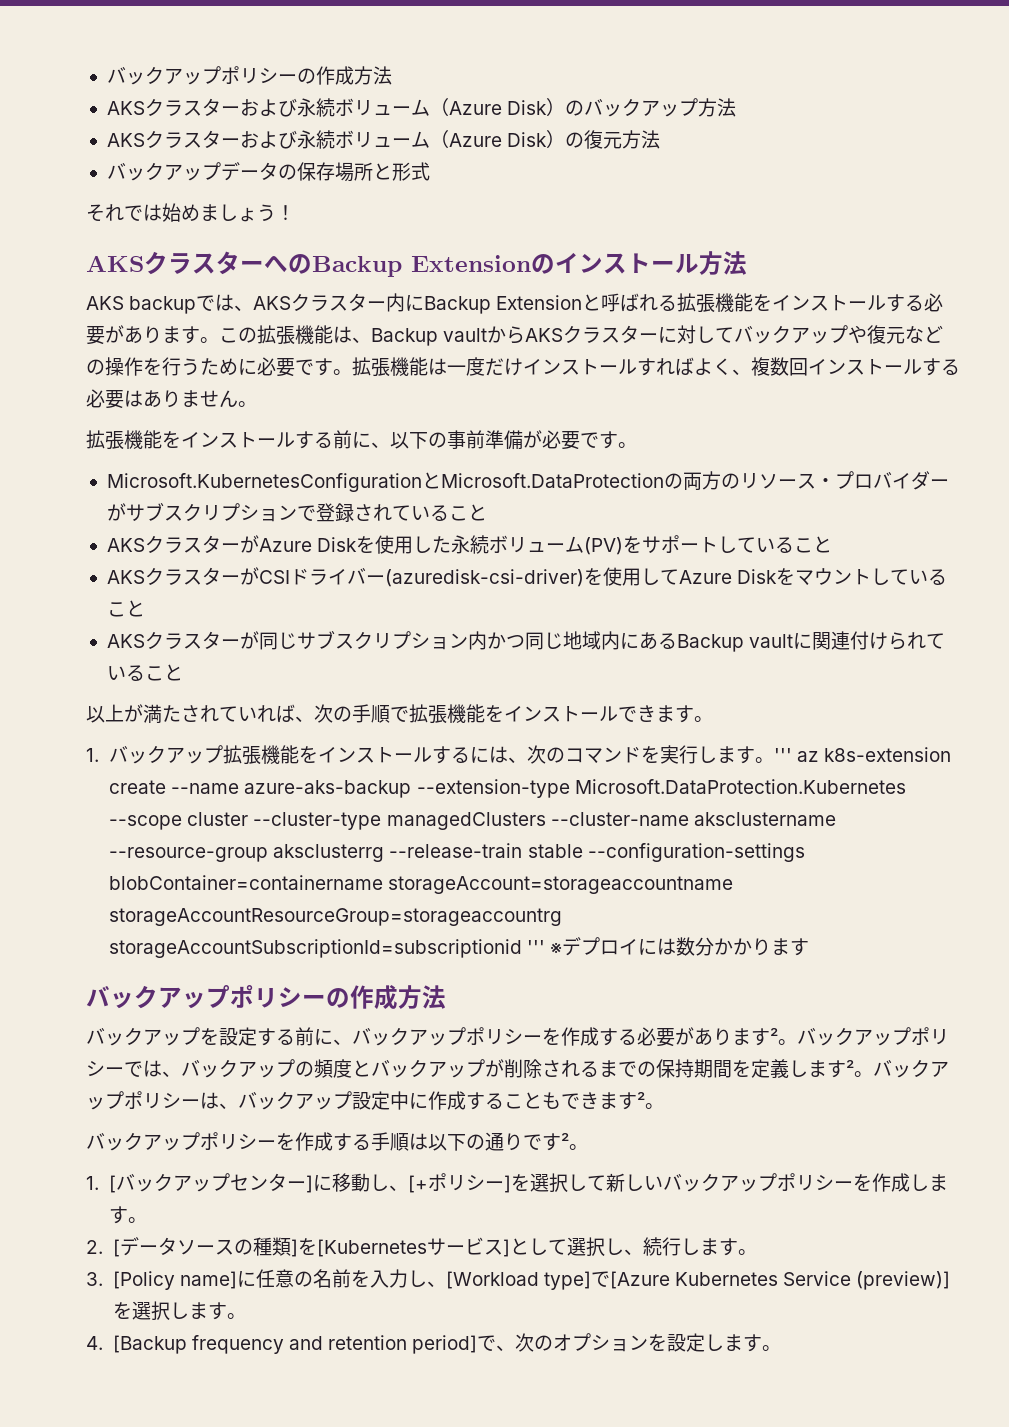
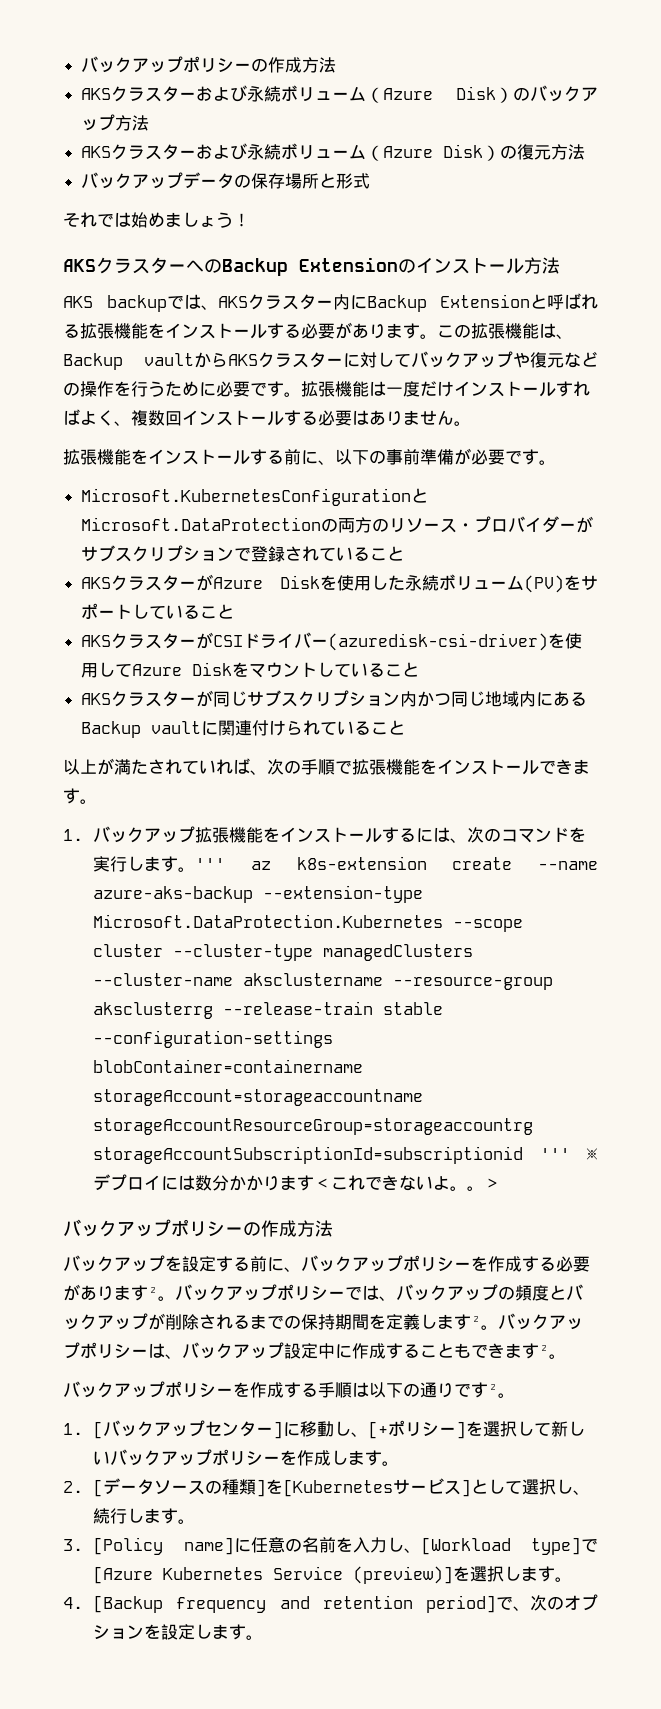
- ''' az k8s-extension create --name azure-aks-backup --extension-type Microsoft.DataProtection.Kubernetes --scope cluster --cluster-type managedClusters --cluster-name aksclustername --resource-group aksclusterrg --release-train stable --configuration-settings blobContainer=containername storageAccount=storageaccountname storageAccountResourceGroup=storageaccountrg storageAccountSubscriptionId=subscriptionid ''' ※デプロイには数分かかります
+ ''' az k8s-extension create --name azure-aks-backup --extension-type Microsoft.DataProtection.Kubernetes --scope cluster --cluster-type managedClusters --cluster-name aksclustername --resource-group aksclusterrg --release-train stable --configuration-settings blobContainer=containername storageAccount=storageaccountname storageAccountResourceGroup=storageaccountrg storageAccountSubscriptionId=subscriptionid ''' ※デプロイには数分かかります＜これできないよ。。＞

